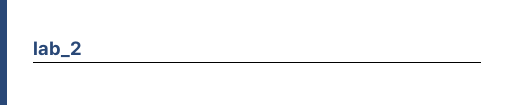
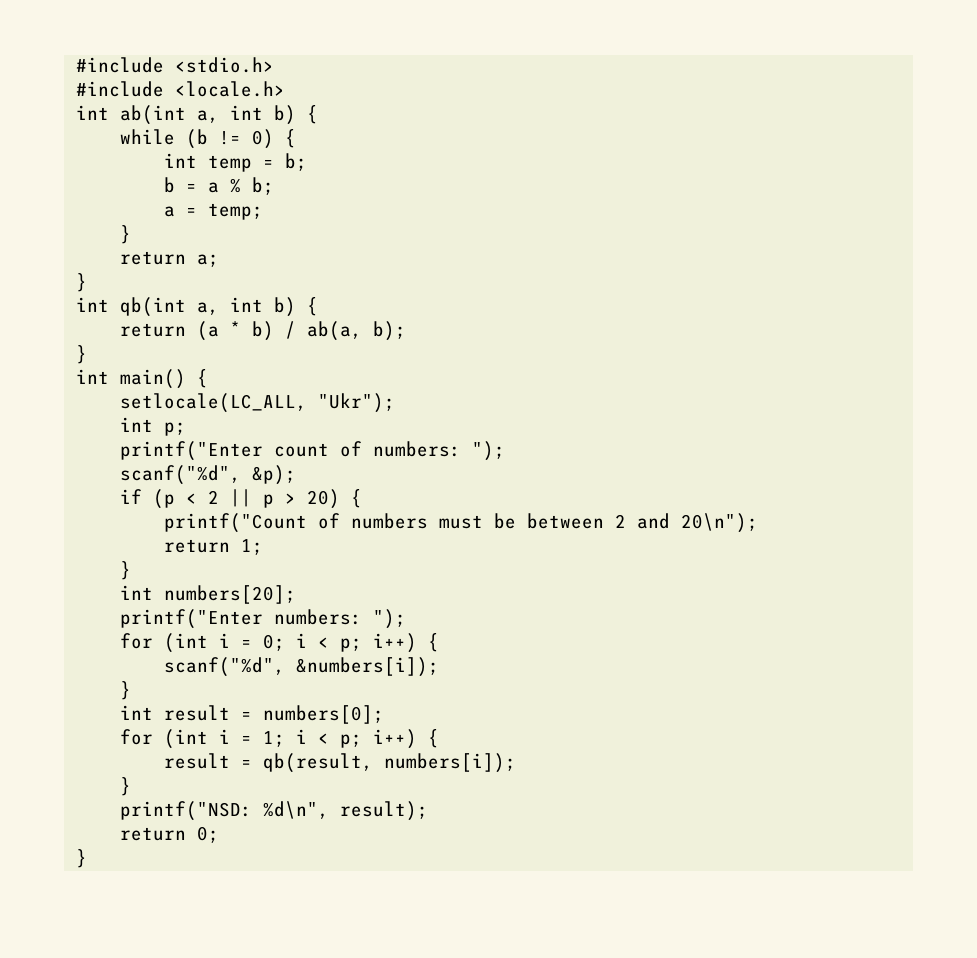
- lab_2
+ #include <stdio.h>
+ #include <locale.h>
+ int ab(int a, int b) {
+ while (b != 0) {
+ int temp = b;
+ b = a % b;
+ a = temp;
+ }
+ return a;
+ }
+ int qb(int a, int b) {
+ return (a * b) / ab(a, b);
+ }
+ int main() {
+ setlocale(LC_ALL, "Ukr");
+ int p;
+ printf("Enter count of numbers: ");
+ scanf("%d", &p);
+ if (p < 2 || p > 20) {
+ printf("Count of numbers must be between 2 and 20\n");
+ return 1;
+ }
+ int numbers[20];
+ printf("Enter numbers: ");
+ for (int i = 0; i < p; i++) {
+ scanf("%d", &numbers[i]);
+ }
+ int result = numbers[0];
+ for (int i = 1; i < p; i++) {
+ result = qb(result, numbers[i]);
+ }
+ printf("NSD: %d\n", result);
+ return 0;
+ }

